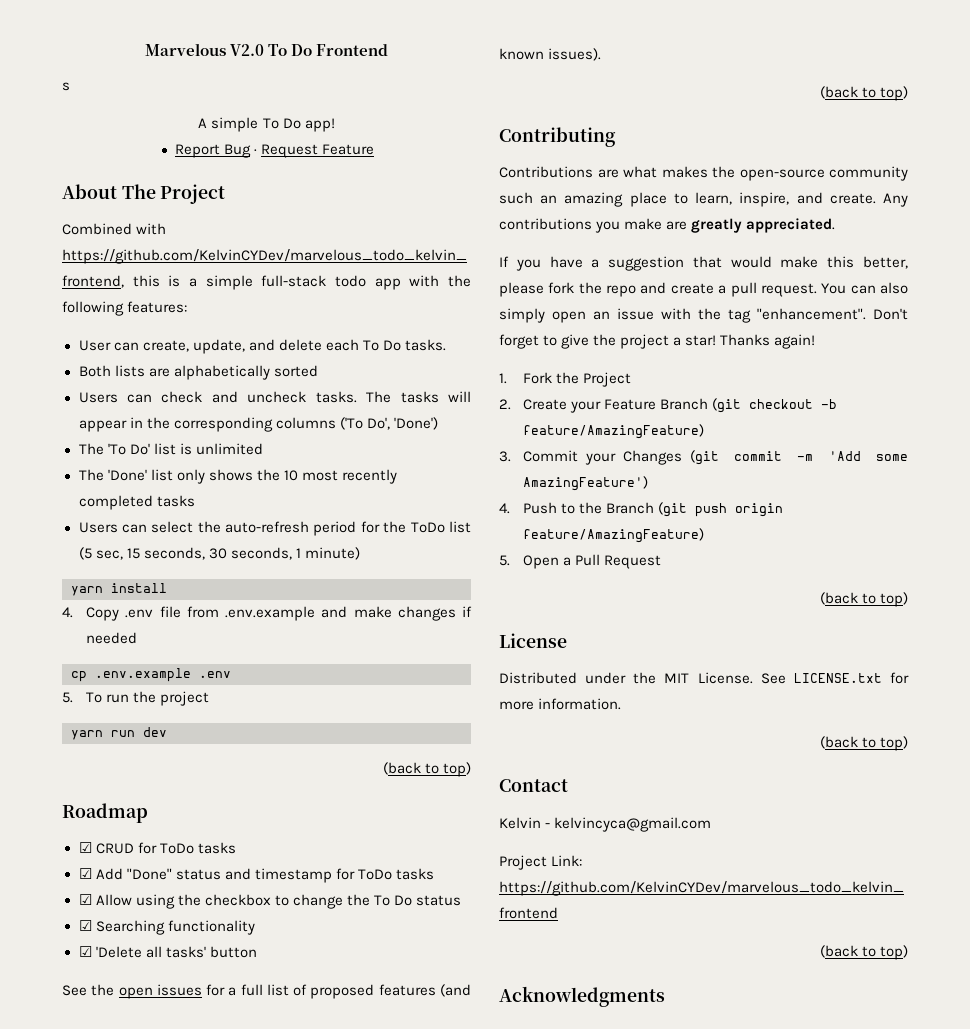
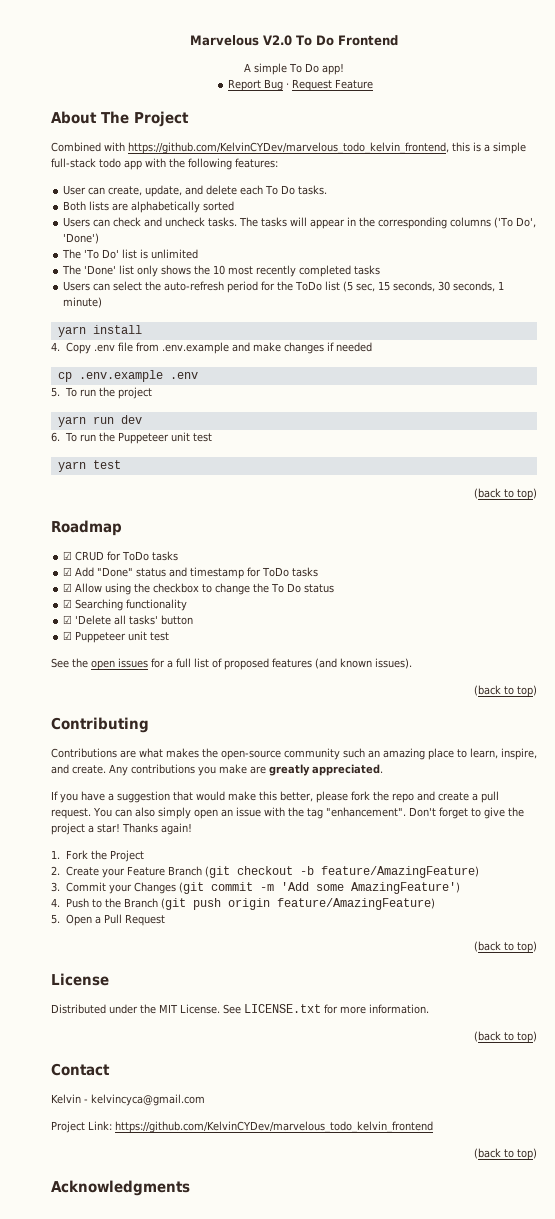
- s
+ 6. To run the Puppeteer unit test
+ yarn test
+ ☑ Puppeteer unit test

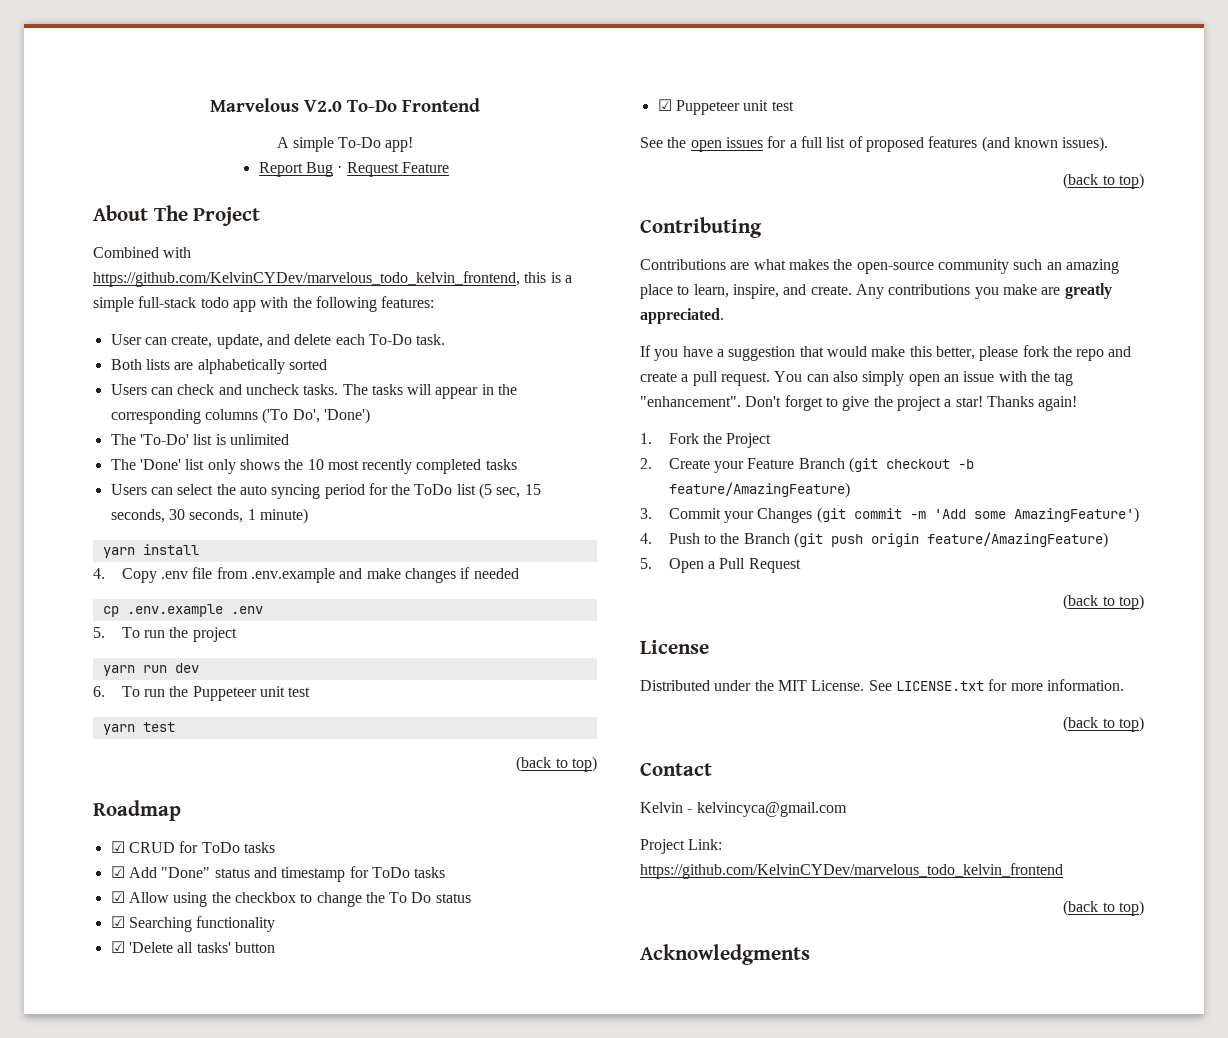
- Marvelous V2.0 To Do Frontend
+ Marvelous V2.0 To-Do Frontend
- A simple To Do app!
+ A simple To-Do app!
- User can create, update, and delete each To Do tasks.
+ User can create, update, and delete each To-Do task.
- The 'To Do' list is unlimited
+ The 'To-Do' list is unlimited
- Users can select the auto-refresh period for the ToDo list (5 sec, 15 seconds, 30 seconds, 1 minute)
+ Users can select the auto syncing period for the ToDo list (5 sec, 15 seconds, 30 seconds, 1 minute)

